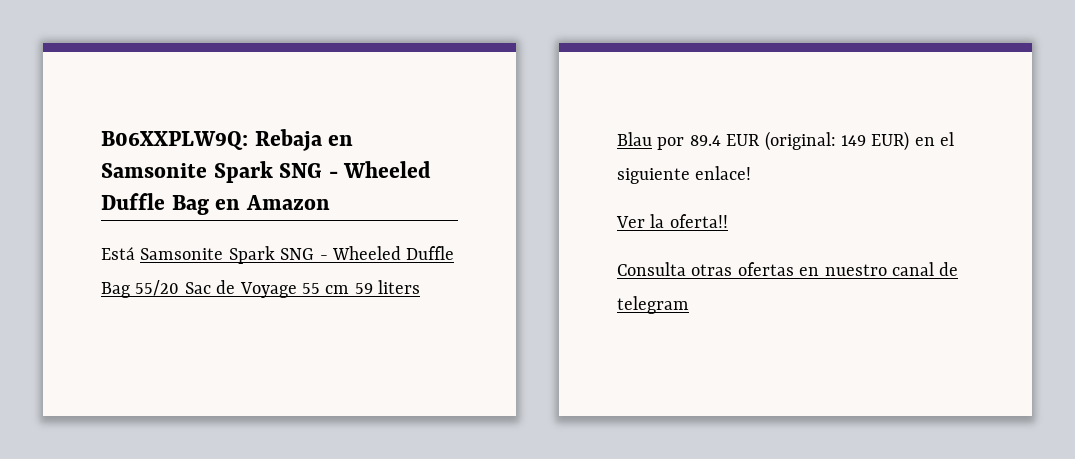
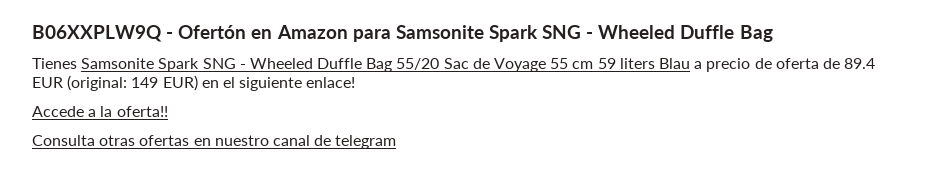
- B06XXPLW9Q: Rebaja en Samsonite Spark SNG - Wheeled Duffle Bag en Amazon
- Está Samsonite Spark SNG - Wheeled Duffle Bag 55/20 Sac de Voyage 55 cm 59 liters Blau por 89.4 EUR (original: 149 EUR) en el siguiente enlace!
+ B06XXPLW9Q - Ofertón en Amazon para Samsonite Spark SNG - Wheeled Duffle Bag
+ Tienes Samsonite Spark SNG - Wheeled Duffle Bag 55/20 Sac de Voyage 55 cm 59 liters Blau a precio de oferta de 89.4 EUR (original: 149 EUR) en el siguiente enlace!
- Ver la oferta!!
+ Accede a la oferta!!

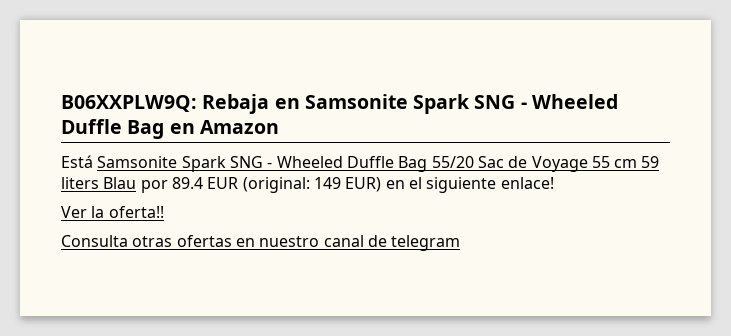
- B06XXPLW9Q - Ofertón en Amazon para Samsonite Spark SNG - Wheeled Duffle Bag
- Tienes Samsonite Spark SNG - Wheeled Duffle Bag 55/20 Sac de Voyage 55 cm 59 liters Blau a precio de oferta de 89.4 EUR (original: 149 EUR) en el siguiente enlace!
+ B06XXPLW9Q: Rebaja en Samsonite Spark SNG - Wheeled Duffle Bag en Amazon
+ Está Samsonite Spark SNG - Wheeled Duffle Bag 55/20 Sac de Voyage 55 cm 59 liters Blau por 89.4 EUR (original: 149 EUR) en el siguiente enlace!
- Accede a la oferta!!
+ Ver la oferta!!

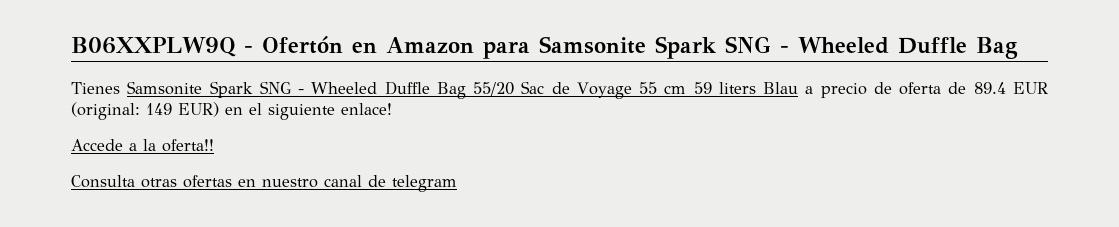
- B06XXPLW9Q: Rebaja en Samsonite Spark SNG - Wheeled Duffle Bag en Amazon
- Está Samsonite Spark SNG - Wheeled Duffle Bag 55/20 Sac de Voyage 55 cm 59 liters Blau por 89.4 EUR (original: 149 EUR) en el siguiente enlace!
+ B06XXPLW9Q - Ofertón en Amazon para Samsonite Spark SNG - Wheeled Duffle Bag
+ Tienes Samsonite Spark SNG - Wheeled Duffle Bag 55/20 Sac de Voyage 55 cm 59 liters Blau a precio de oferta de 89.4 EUR (original: 149 EUR) en el siguiente enlace!
- Ver la oferta!!
+ Accede a la oferta!!

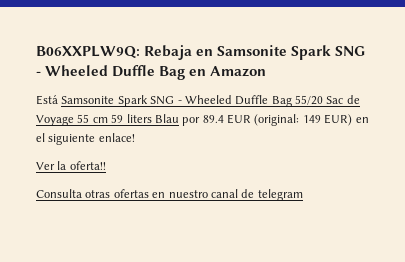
- B06XXPLW9Q - Ofertón en Amazon para Samsonite Spark SNG - Wheeled Duffle Bag
- Tienes Samsonite Spark SNG - Wheeled Duffle Bag 55/20 Sac de Voyage 55 cm 59 liters Blau a precio de oferta de 89.4 EUR (original: 149 EUR) en el siguiente enlace!
+ B06XXPLW9Q: Rebaja en Samsonite Spark SNG - Wheeled Duffle Bag en Amazon
+ Está Samsonite Spark SNG - Wheeled Duffle Bag 55/20 Sac de Voyage 55 cm 59 liters Blau por 89.4 EUR (original: 149 EUR) en el siguiente enlace!
- Accede a la oferta!!
+ Ver la oferta!!

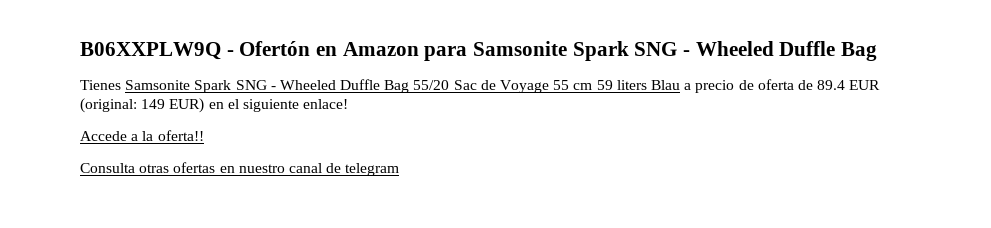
- B06XXPLW9Q: Rebaja en Samsonite Spark SNG - Wheeled Duffle Bag en Amazon
- Está Samsonite Spark SNG - Wheeled Duffle Bag 55/20 Sac de Voyage 55 cm 59 liters Blau por 89.4 EUR (original: 149 EUR) en el siguiente enlace!
+ B06XXPLW9Q - Ofertón en Amazon para Samsonite Spark SNG - Wheeled Duffle Bag
+ Tienes Samsonite Spark SNG - Wheeled Duffle Bag 55/20 Sac de Voyage 55 cm 59 liters Blau a precio de oferta de 89.4 EUR (original: 149 EUR) en el siguiente enlace!
- Ver la oferta!!
+ Accede a la oferta!!

